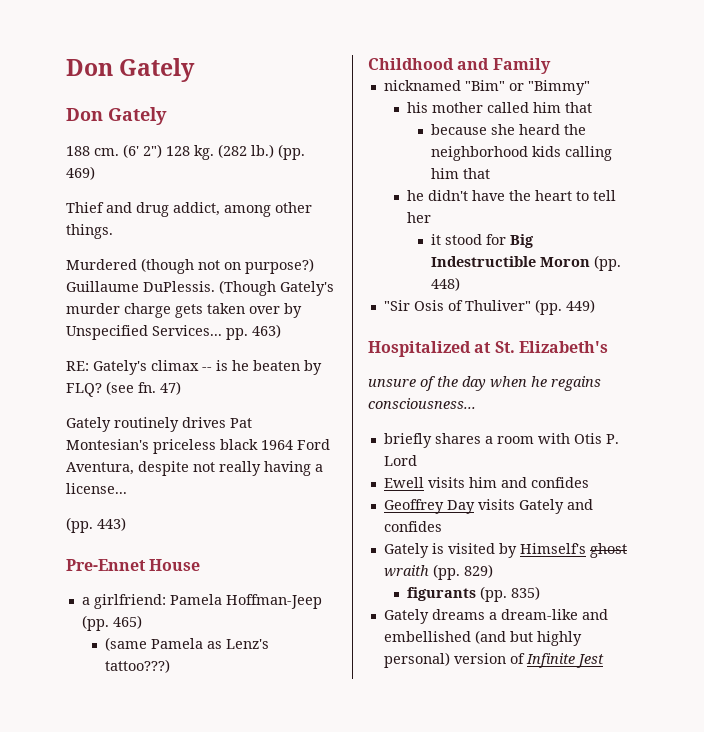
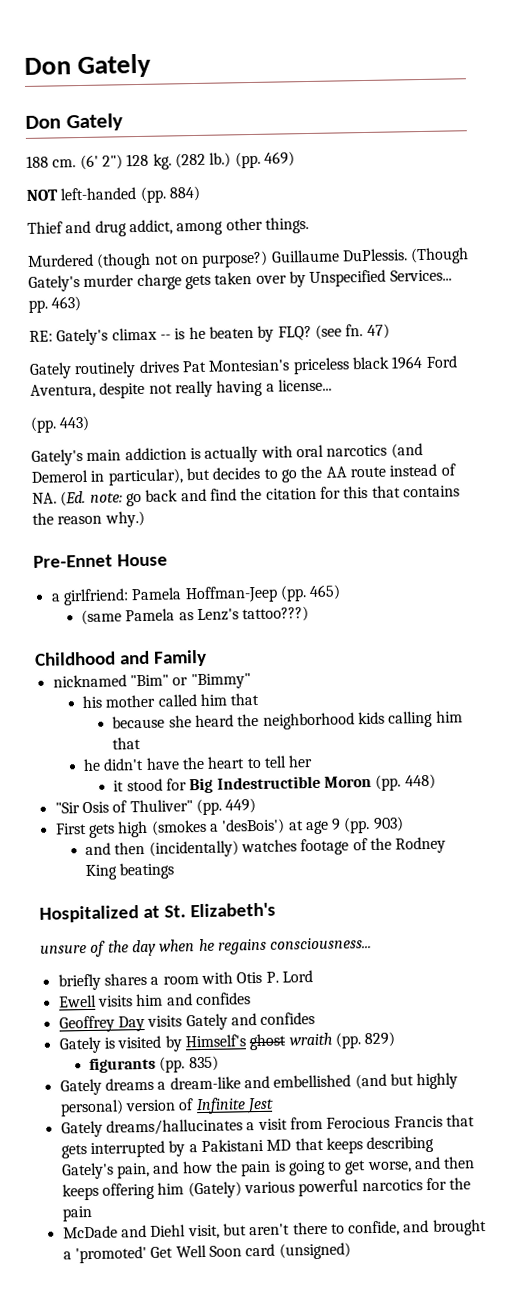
+ NOT left-handed (pp. 884)
+ Gately's main addiction is actually with oral narcotics (and Demerol in particular), but decides to go the AA route instead of NA. (Ed. note: go back and find the citation for this that contains the reason why.)
+ First gets high (smokes a 'desBois') at age 9 (pp. 903)
+ and then (incidentally) watches footage of the Rodney King beatings
+ Gately dreams/hallucinates a visit from Ferocious Francis that gets interrupted by a Pakistani MD that keeps describing Gately's pain, and how the pain is going to get worse, and then keeps offering him (Gately) various powerful narcotics for the pain
+ McDade and Diehl visit, but aren't there to confide, and brought a 'promoted' Get Well Soon card (unsigned)

